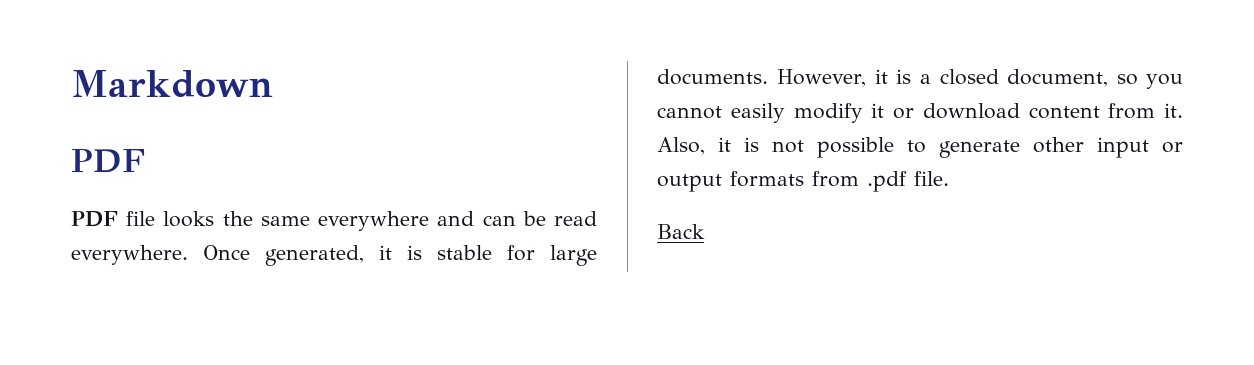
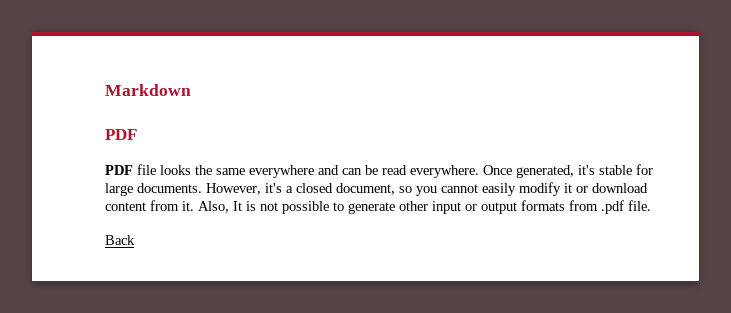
- Once generated, it is stable for large documents.
+ Once generated, it's stable for large documents.
- However, it is a closed document, so you cannot easily modify it or download content from it.
+ However, it's a closed document, so you cannot easily modify it or download content from it.
- Also, it is not possible to generate other input or output formats from .pdf file.
+ Also, It is not possible to generate other input or output formats from .pdf file.

